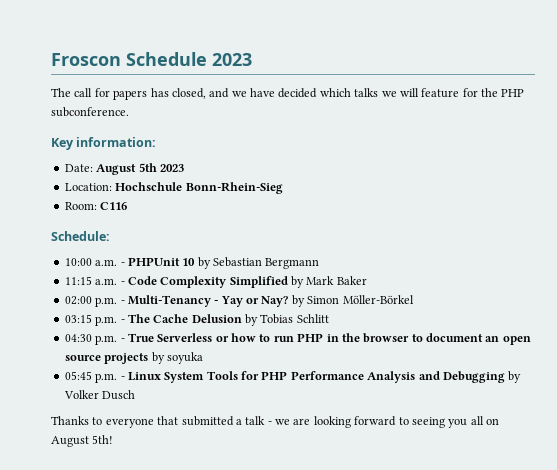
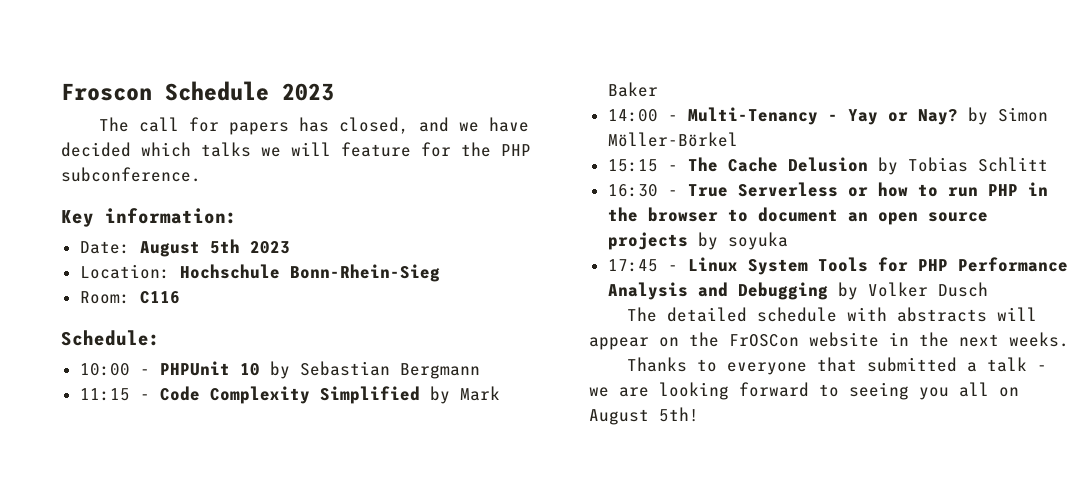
- 10:00 a.m. - PHPUnit 10 by Sebastian Bergmann
+ 10:00 - PHPUnit 10 by Sebastian Bergmann
- 11:15 a.m. - Code Complexity Simplified by Mark Baker
+ 11:15 - Code Complexity Simplified by Mark Baker
- 02:00 p.m. - Multi-Tenancy - Yay or Nay? by Simon Möller-Börkel
+ 14:00 - Multi-Tenancy - Yay or Nay? by Simon Möller-Börkel
- 03:15 p.m. - The Cache Delusion by Tobias Schlitt
+ 15:15 - The Cache Delusion by Tobias Schlitt
- 04:30 p.m. - True Serverless or how to run PHP in the browser to document an open source projects by soyuka
+ 16:30 - True Serverless or how to run PHP in the browser to document an open source projects by soyuka
- 05:45 p.m. - Linux System Tools for PHP Performance Analysis and Debugging by Volker Dusch
+ 17:45 - Linux System Tools for PHP Performance Analysis and Debugging by Volker Dusch
+ The detailed schedule with abstracts will appear on the FrOSCon website in the next weeks.

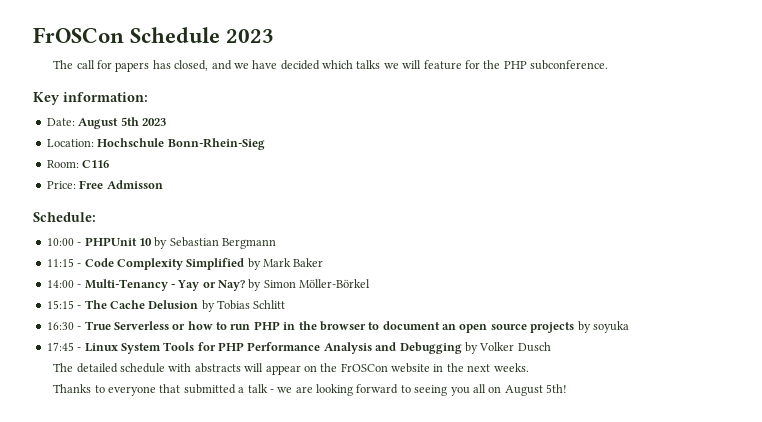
- Froscon Schedule 2023
+ FrOSCon Schedule 2023
+ Price: Free Admisson

